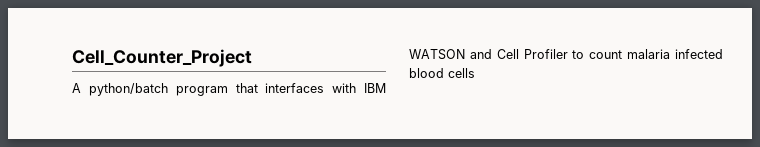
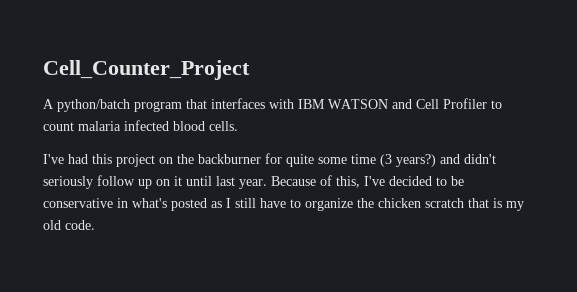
- A python/batch program that interfaces with IBM WATSON and Cell Profiler to count malaria infected blood cells
+ A python/batch program that interfaces with IBM WATSON and Cell Profiler to count malaria infected blood cells.
+ I've had this project on the backburner for quite some time (3 years?) and didn't seriously follow up on it until last year. Because of this, I've decided to be conservative in what's posted as I still have to organize the chicken scratch that is my old code.

